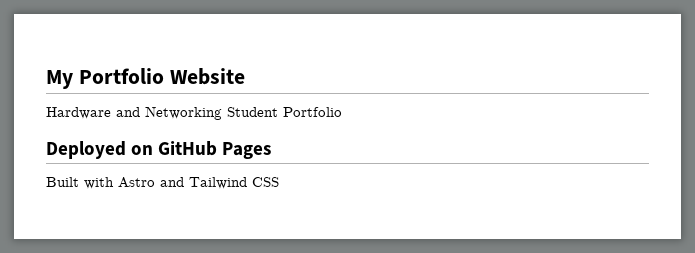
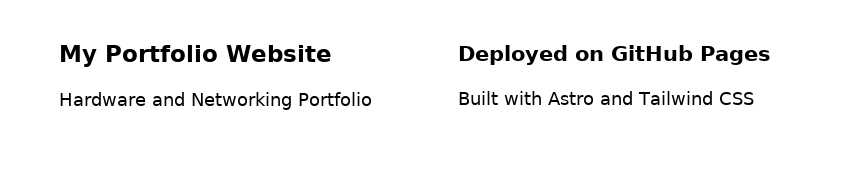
- Hardware and Networking Student Portfolio
+ Hardware and Networking Portfolio

